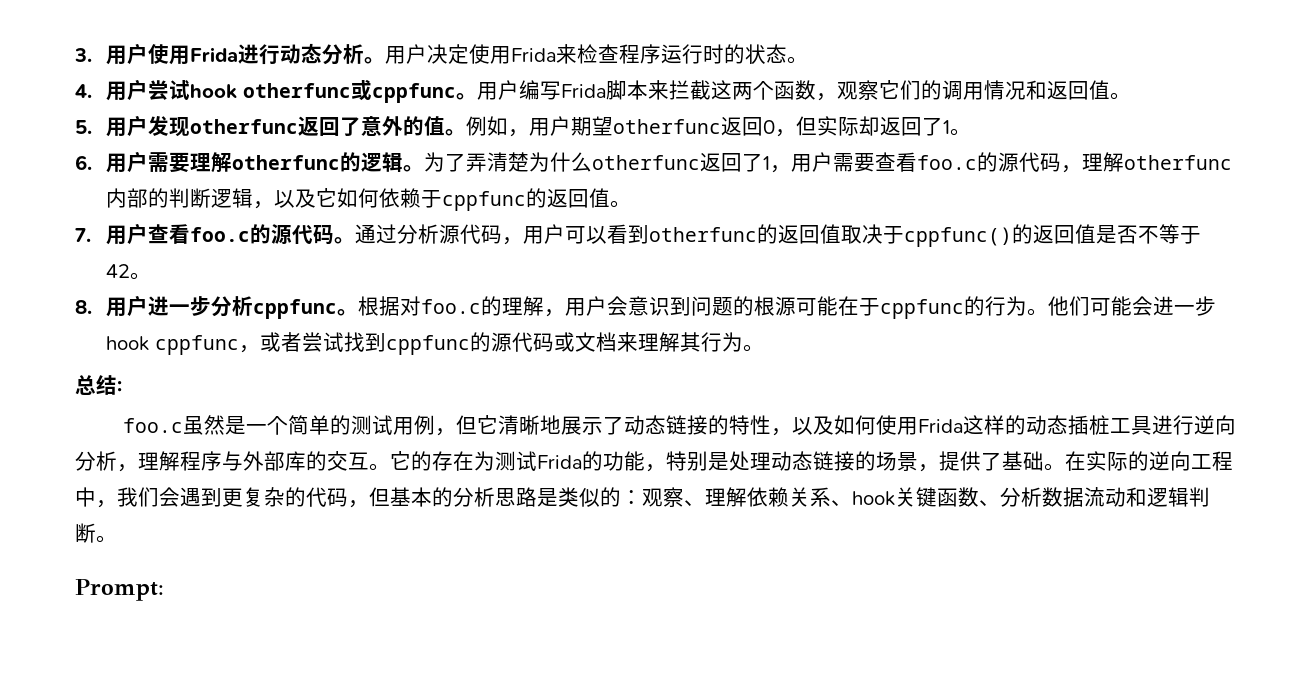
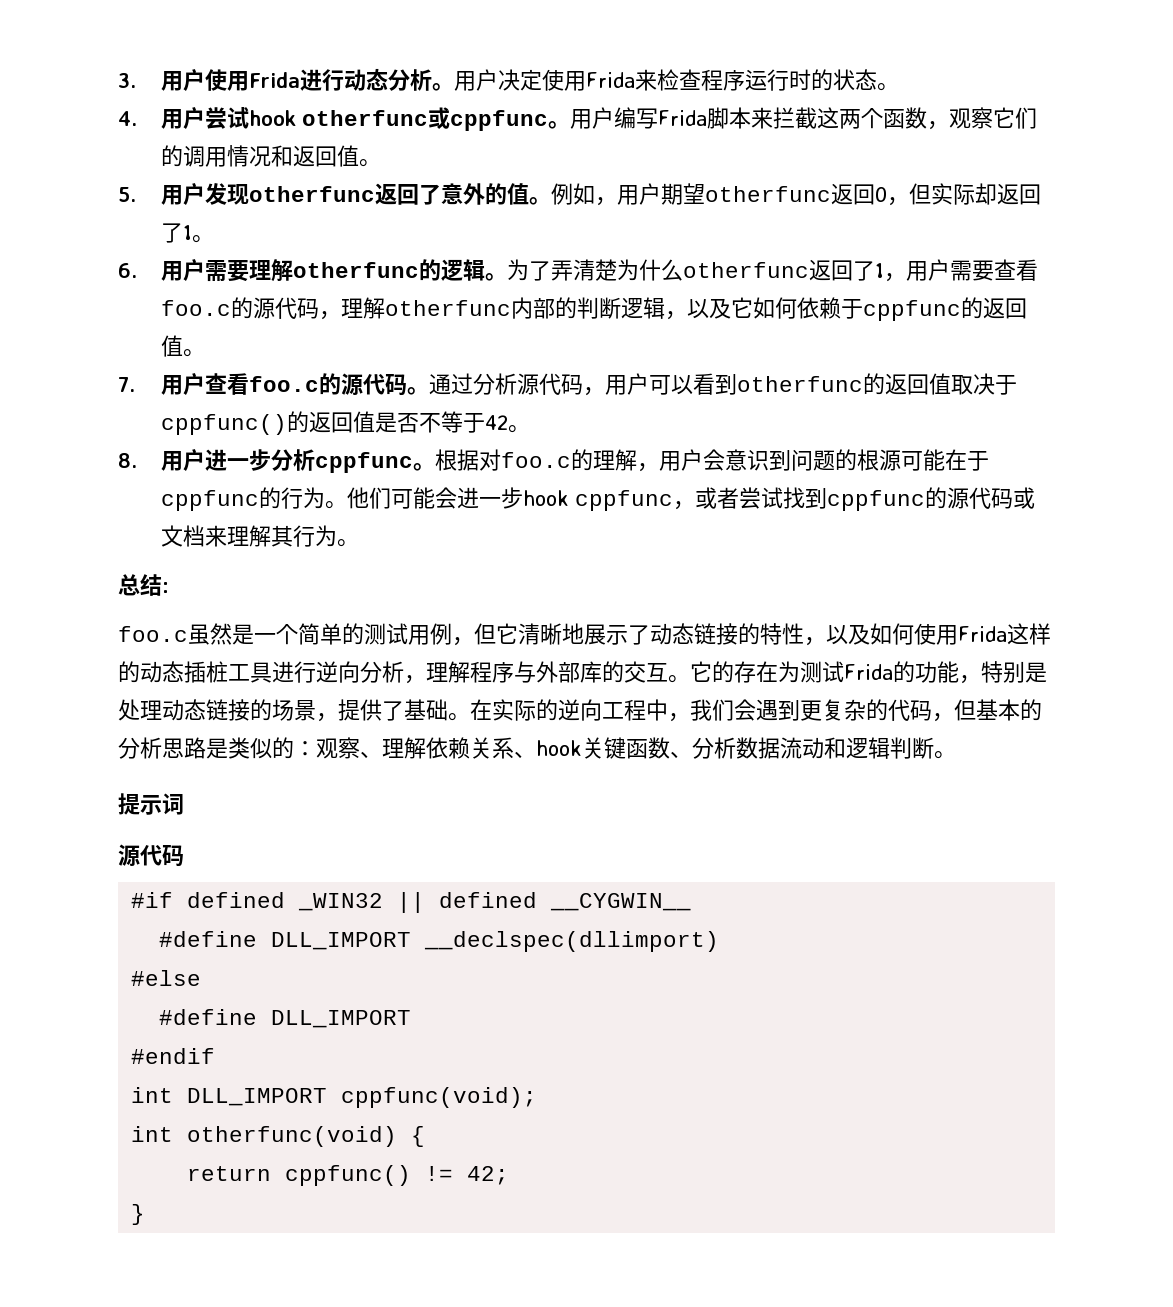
- Prompt:
+ 提示词
+ 源代码
+ #if defined _WIN32 || defined __CYGWIN__
+ #define DLL_IMPORT __declspec(dllimport)
+ #else
+ #define DLL_IMPORT
+ #endif
+ int DLL_IMPORT cppfunc(void);
+ int otherfunc(void) {
+ return cppfunc() != 42;
+ }

